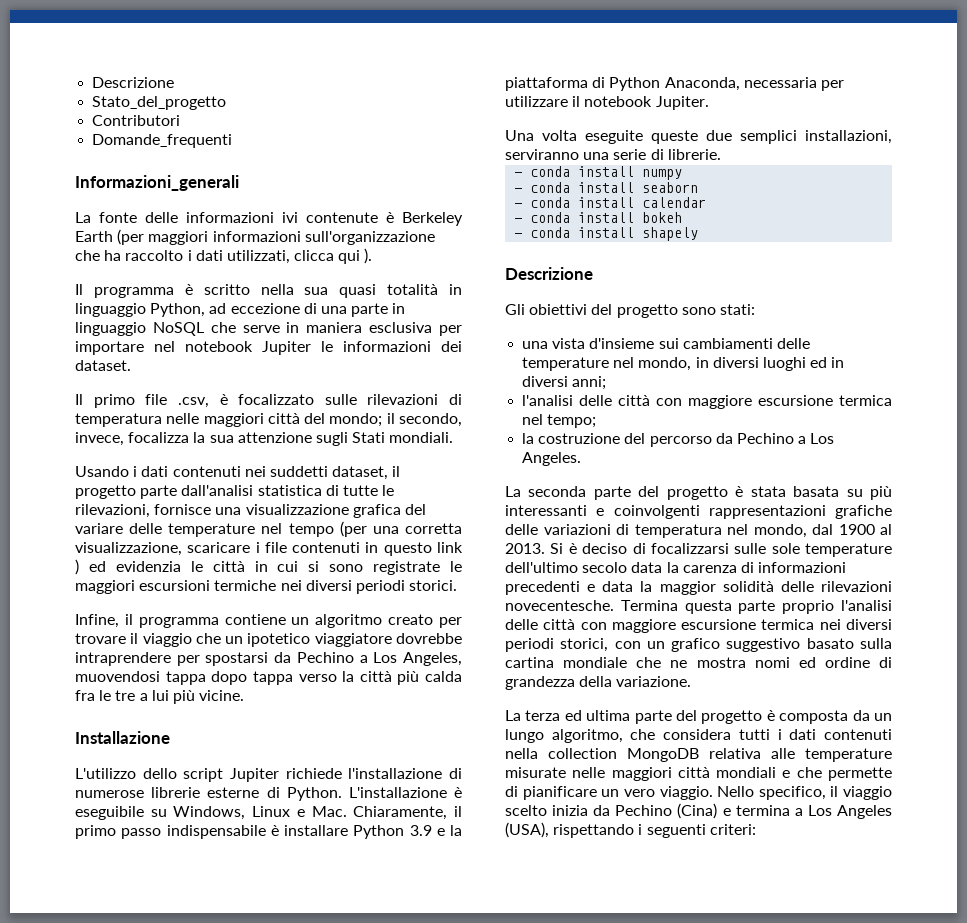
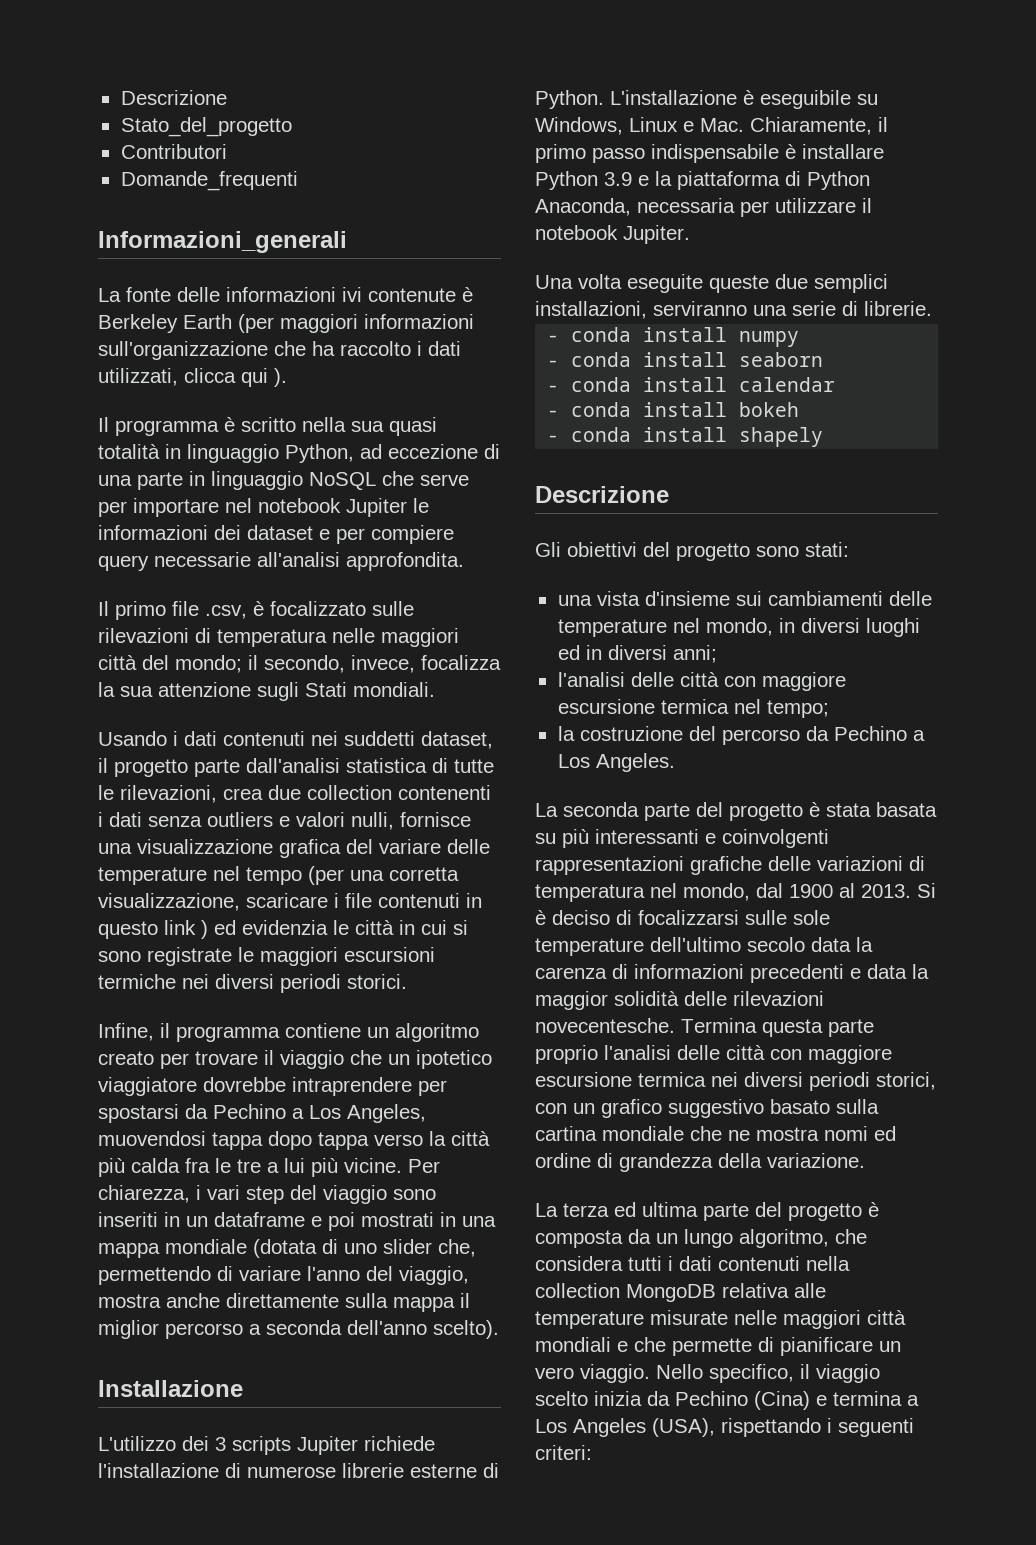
- Il programma è scritto nella sua quasi totalità in linguaggio Python, ad eccezione di una parte in linguaggio NoSQL che serve in maniera esclusiva per importare nel notebook Jupiter le informazioni dei dataset.
+ Il programma è scritto nella sua quasi totalità in linguaggio Python, ad eccezione di una parte in linguaggio NoSQL che serve per importare nel notebook Jupiter le informazioni dei dataset e per compiere query necessarie all'analisi approfondita.
- Usando i dati contenuti nei suddetti dataset, il progetto parte dall'analisi statistica di tutte le rilevazioni, fornisce una visualizzazione grafica del variare delle temperature nel tempo (per una corretta visualizzazione, scaricare i file contenuti in questo link ) ed evidenzia le città in cui si sono registrate le maggiori escursioni termiche nei diversi periodi storici.
+ Usando i dati contenuti nei suddetti dataset, il progetto parte dall'analisi statistica di tutte le rilevazioni, crea due collection contenenti i dati senza outliers e valori nulli, fornisce una visualizzazione grafica del variare delle temperature nel tempo (per una corretta visualizzazione, scaricare i file contenuti in questo link ) ed evidenzia le città in cui si sono registrate le maggiori escursioni termiche nei diversi periodi storici.
+ Per chiarezza, i vari step del viaggio sono inseriti in un dataframe e poi mostrati in una mappa mondiale (dotata di uno slider che, permettendo di variare l'anno del viaggio, mostra anche direttamente sulla mappa il miglior percorso a seconda dell'anno scelto).
- L'utilizzo dello script Jupiter richiede l'installazione di numerose librerie esterne di Python.
+ L'utilizzo dei 3 scripts Jupiter richiede l'installazione di numerose librerie esterne di Python.

